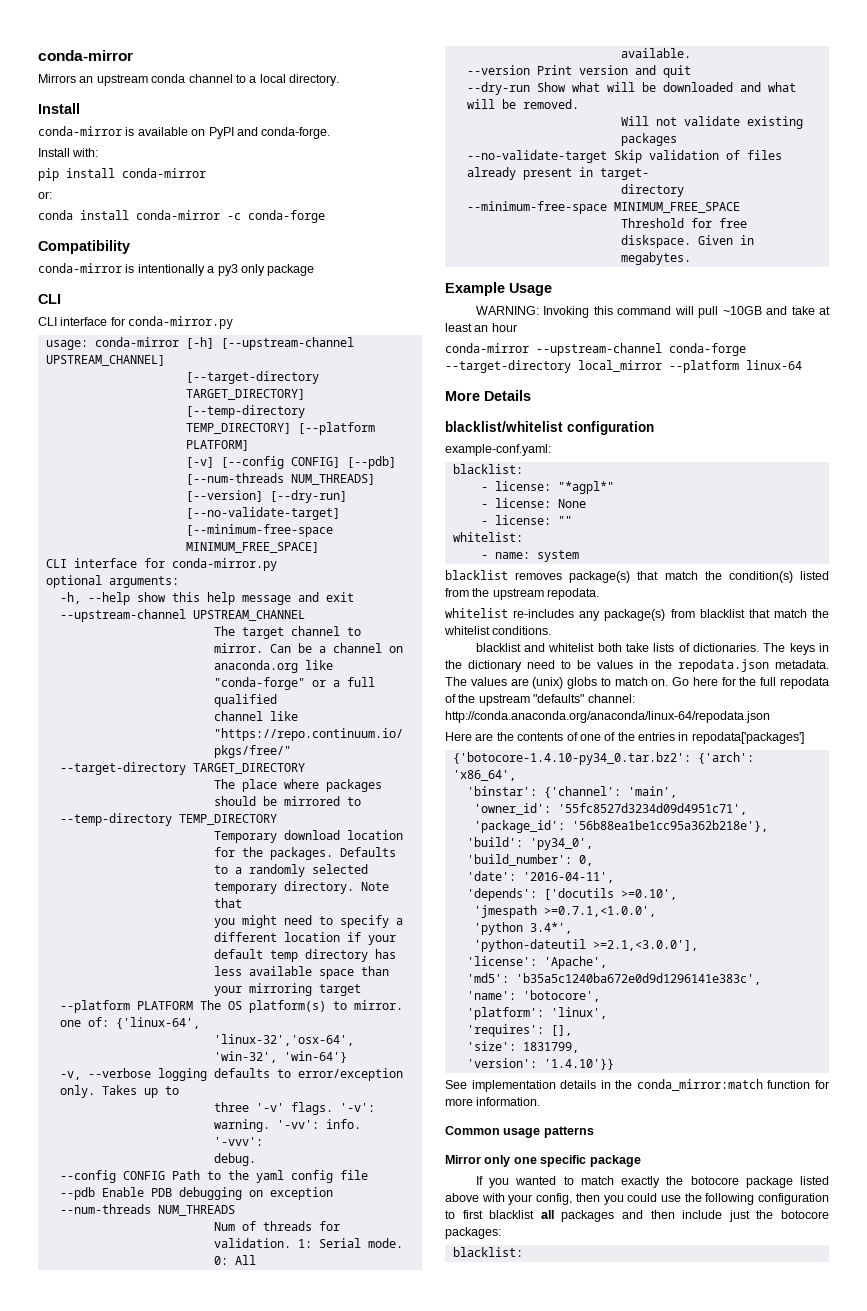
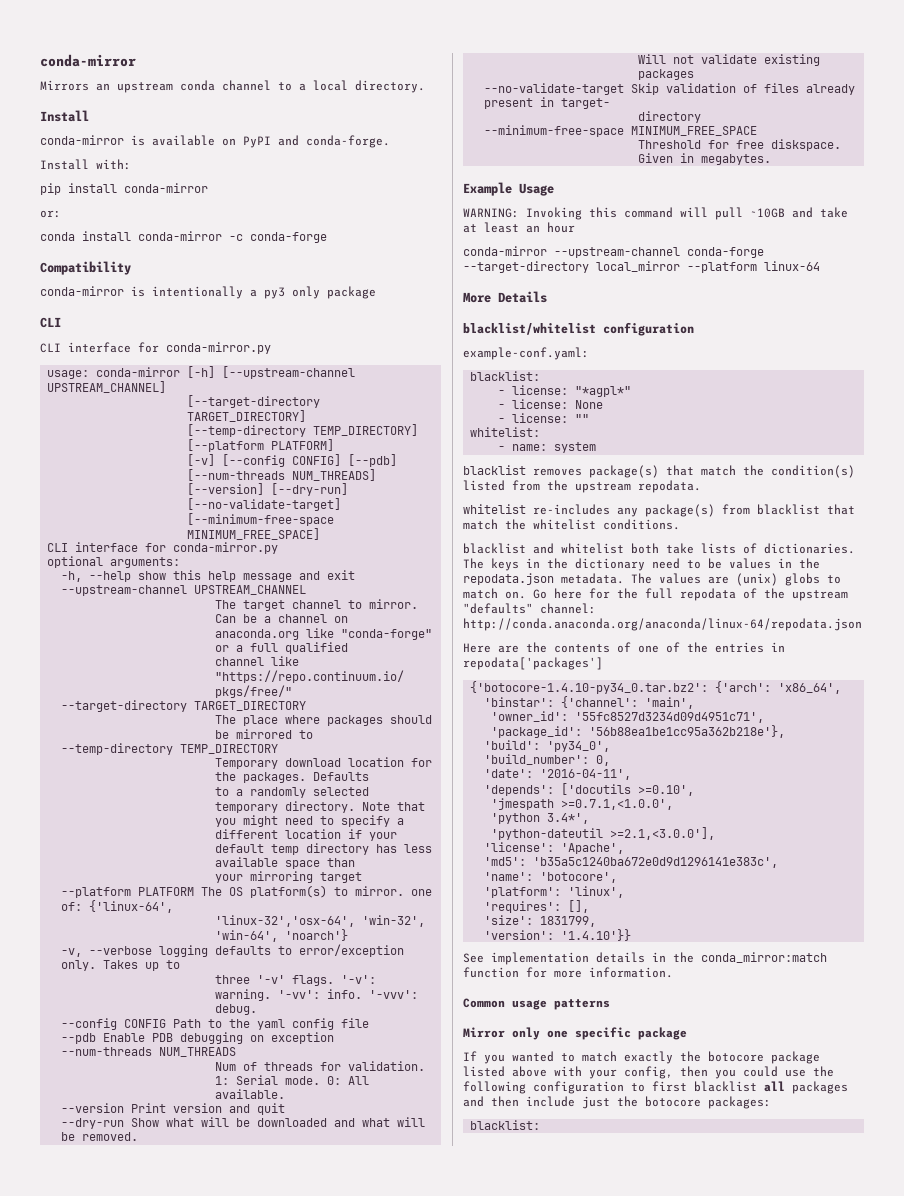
- 'linux-32','osx-64', 'win-32', 'win-64'}
+ 'linux-32','osx-64', 'win-32', 'win-64', 'noarch'}

